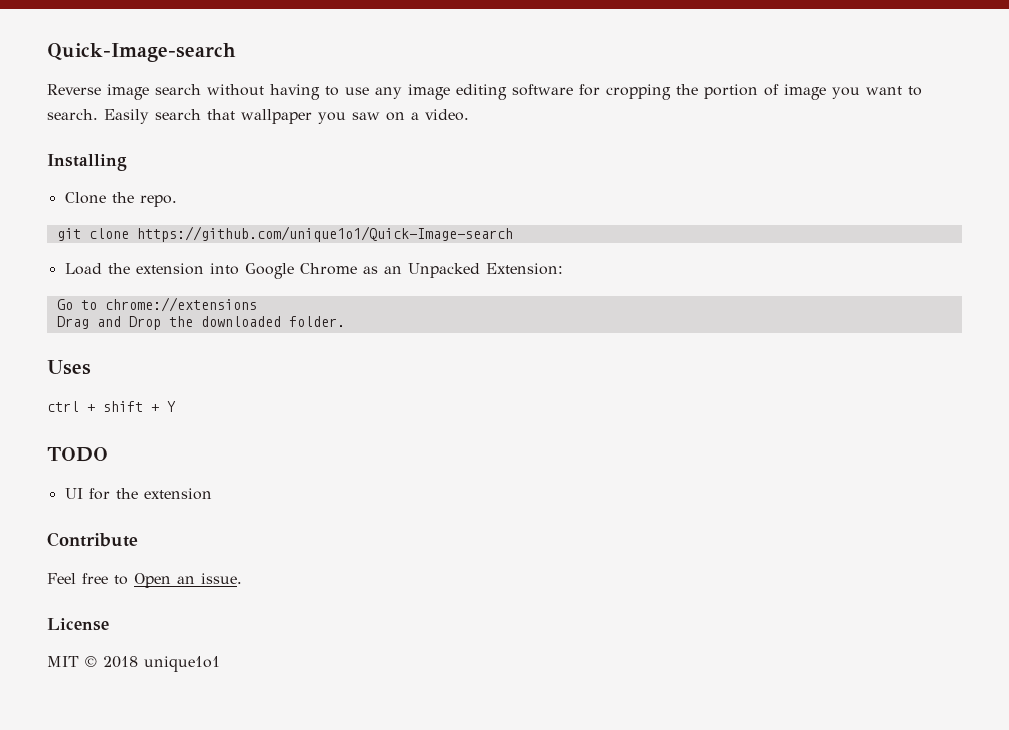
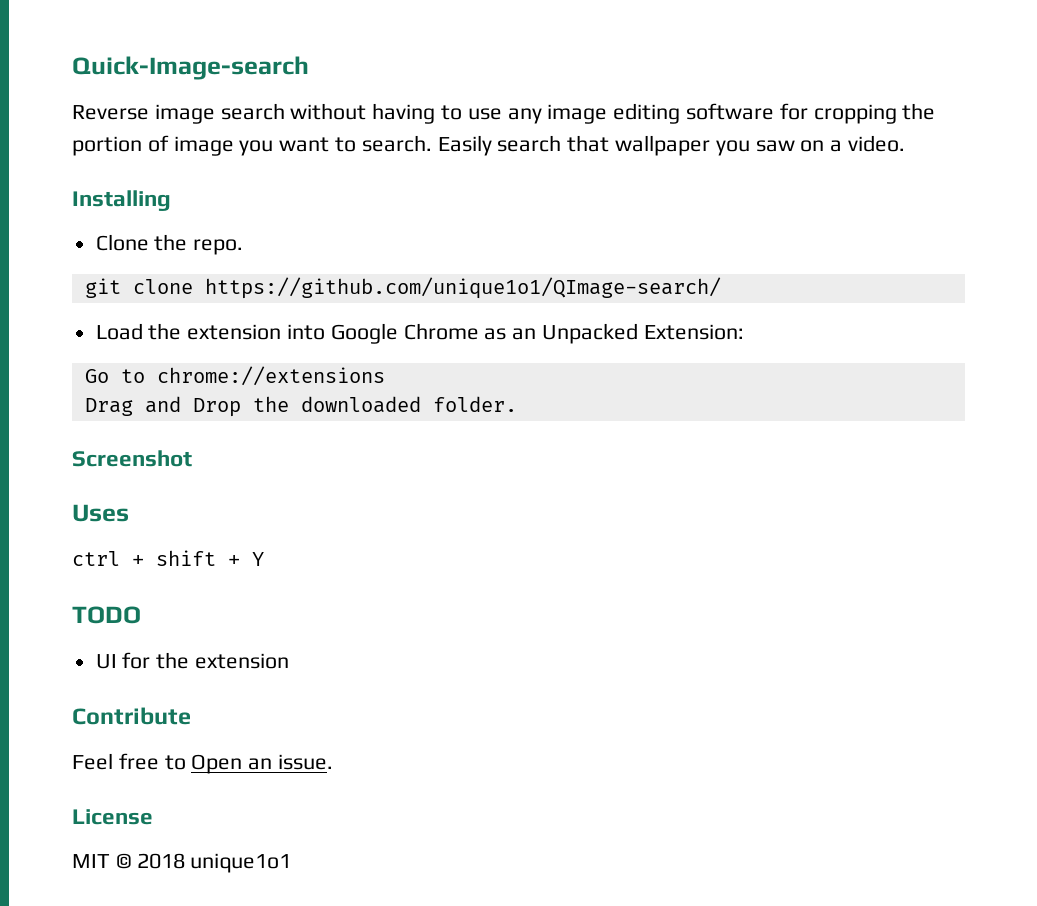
- git clone https://github.com/unique1o1/Quick-Image-search
+ git clone https://github.com/unique1o1/QImage-search/
+ Screenshot

